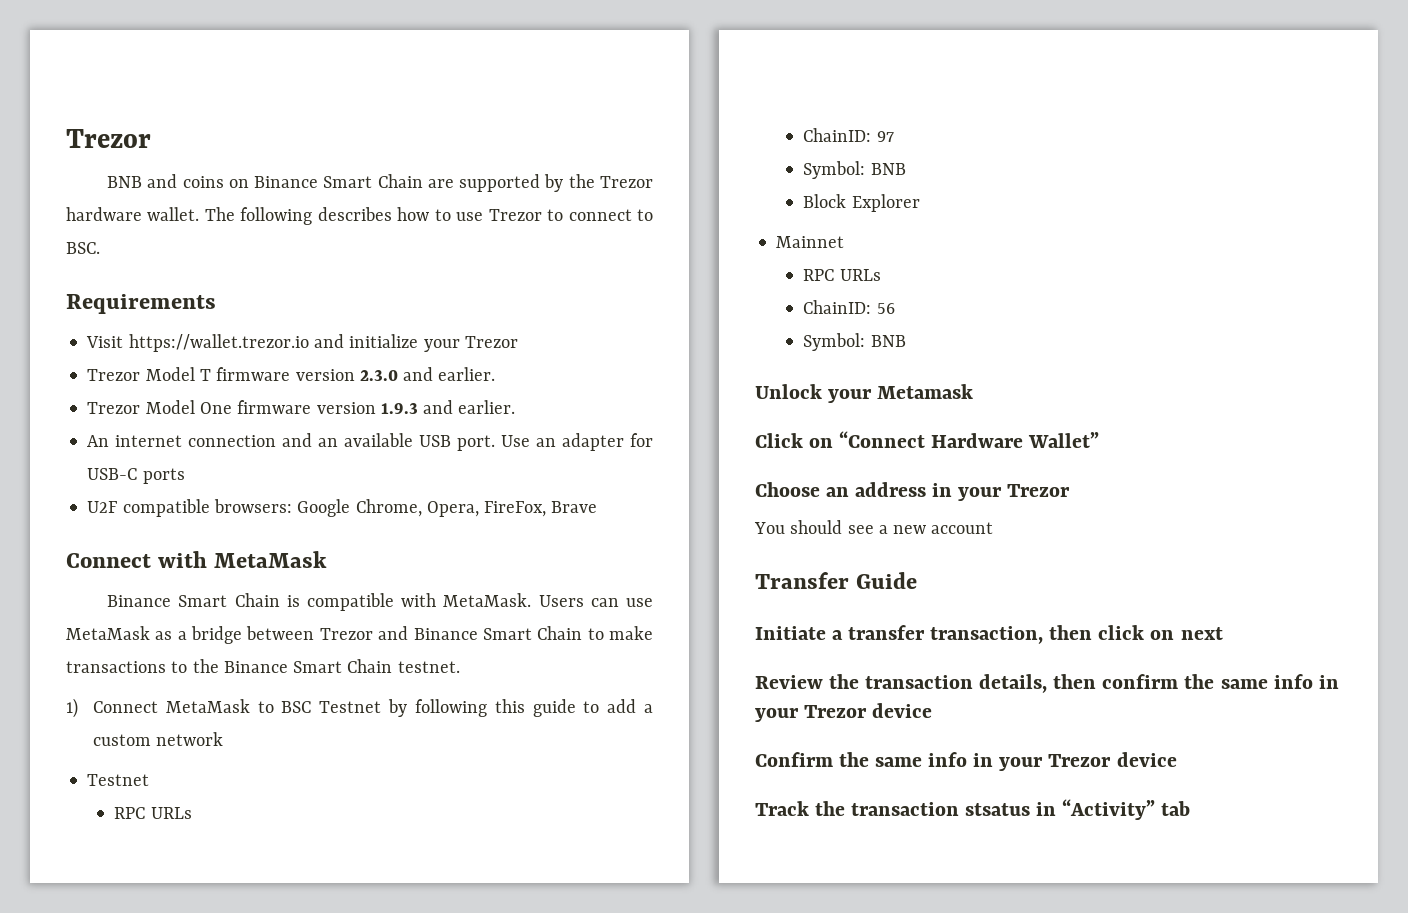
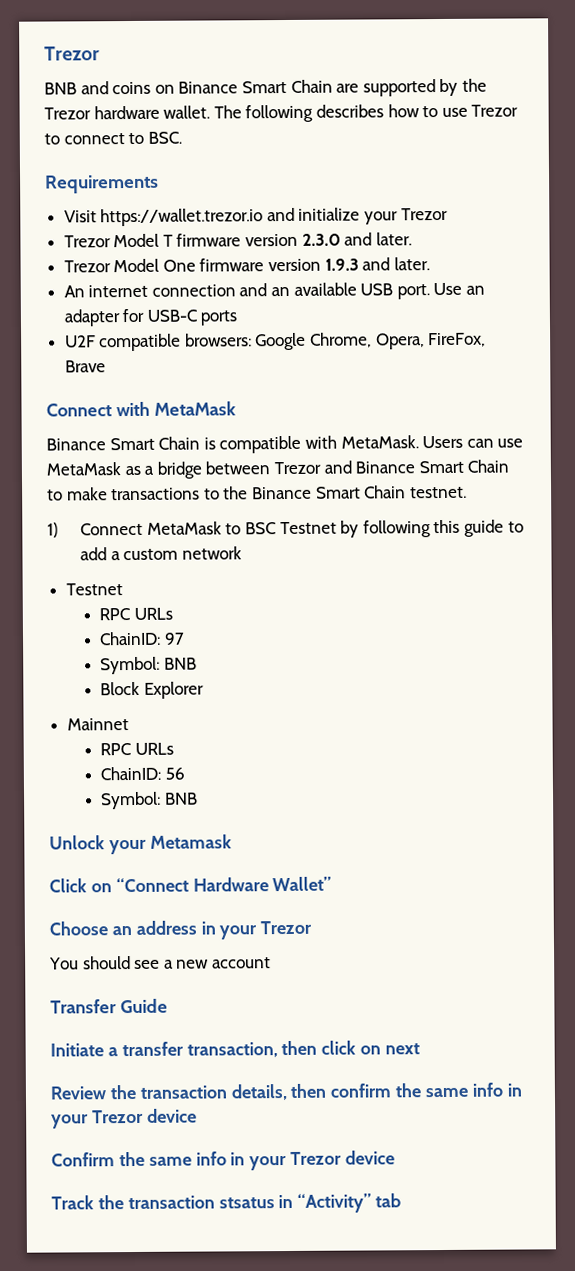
- Trezor Model T firmware version 2.3.0 and earlier.
+ Trezor Model T firmware version 2.3.0 and later.
- Trezor Model One firmware version 1.9.3 and earlier.
+ Trezor Model One firmware version 1.9.3 and later.

